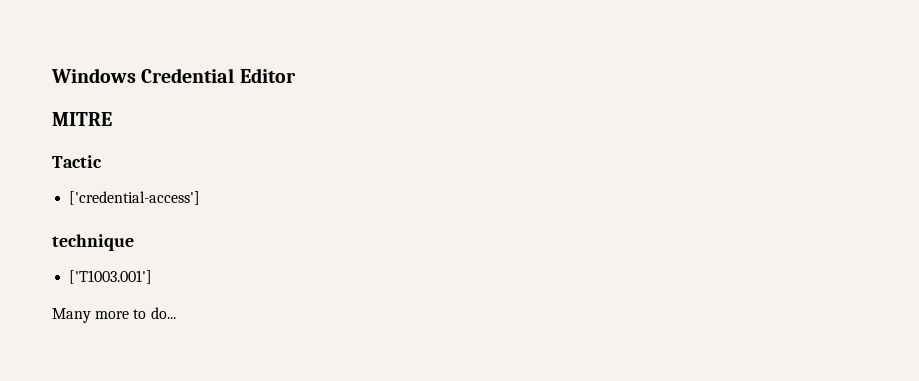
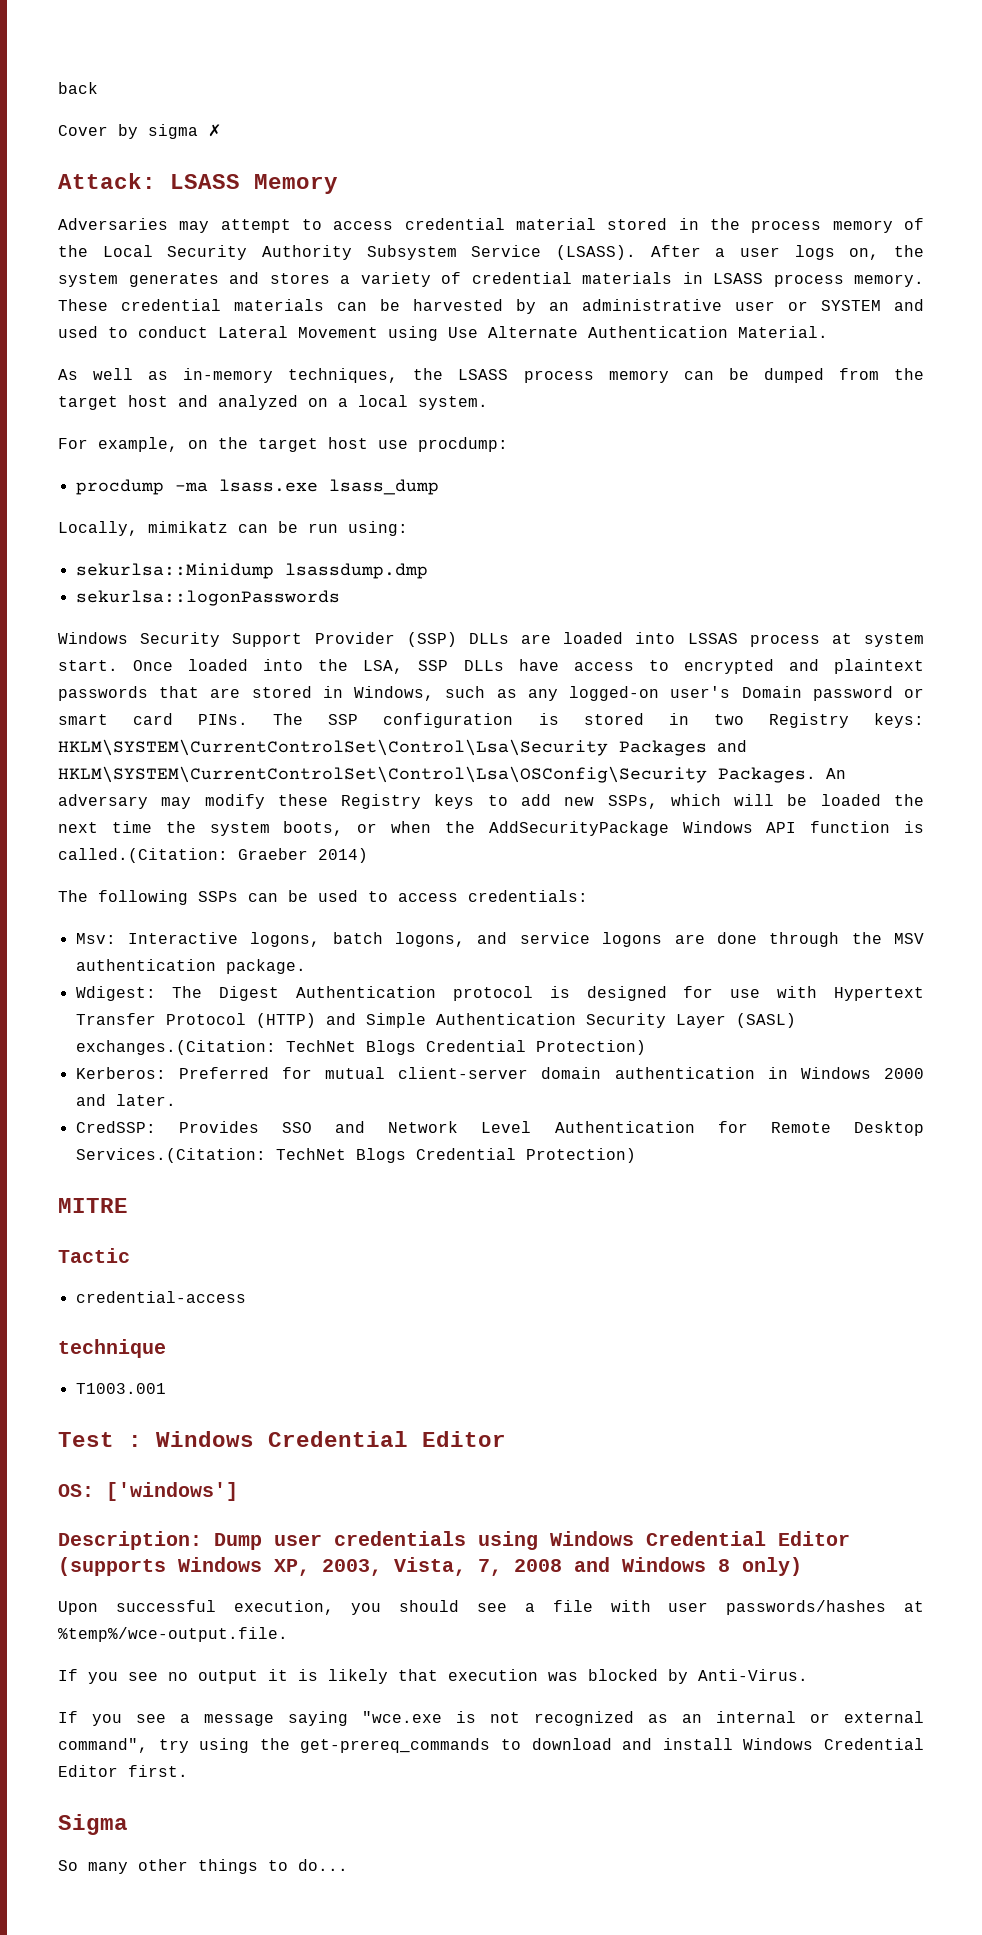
- Windows Credential Editor
+ back
+ Cover by sigma ✗
+ Attack: LSASS Memory
+ Adversaries may attempt to access credential material stored in the process memory of the Local Security Authority Subsystem Service (LSASS). After a user logs on, the system generates and stores a variety of credential materials in LSASS process memory. These credential materials can be harvested by an administrative user or SYSTEM and used to conduct Lateral Movement using Use Alternate Authentication Material.
+ As well as in-memory techniques, the LSASS process memory can be dumped from the target host and analyzed on a local system.
+ For example, on the target host use procdump:
+ procdump -ma lsass.exe lsass_dump
+ Locally, mimikatz can be run using:
+ sekurlsa::Minidump lsassdump.dmp
+ sekurlsa::logonPasswords
+ Windows Security Support Provider (SSP) DLLs are loaded into LSSAS process at system start. Once loaded into the LSA, SSP DLLs have access to encrypted and plaintext passwords that are stored in Windows, such as any logged-on user's Domain password or smart card PINs. The SSP configuration is stored in two Registry keys: HKLM\SYSTEM\CurrentControlSet\Control\Lsa\Security Packages and HKLM\SYSTEM\CurrentControlSet\Control\Lsa\OSConfig\Security Packages. An adversary may modify these Registry keys to add new SSPs, which will be loaded the next time the system boots, or when the AddSecurityPackage Windows API function is called.(Citation: Graeber 2014)
+ The following SSPs can be used to access credentials:
+ Msv: Interactive logons, batch logons, and service logons are done through the MSV authentication package.
+ Wdigest: The Digest Authentication protocol is designed for use with Hypertext Transfer Protocol (HTTP) and Simple Authentication Security Layer (SASL) exchanges.(Citation: TechNet Blogs Credential Protection)
+ Kerberos: Preferred for mutual client-server domain authentication in Windows 2000 and later.
+ CredSSP: Provides SSO and Network Level Authentication for Remote Desktop Services.(Citation: TechNet Blogs Credential Protection)
- ['credential-access']
+ credential-access
- ['T1003.001']
- Many more to do...
+ T1003.001
+ Test : Windows Credential Editor
+ OS: ['windows']
+ Description: Dump user credentials using Windows Credential Editor (supports Windows XP, 2003, Vista, 7, 2008 and Windows 8 only)
+ Upon successful execution, you should see a file with user passwords/hashes at %temp%/wce-output.file.
+ If you see no output it is likely that execution was blocked by Anti-Virus.
+ If you see a message saying "wce.exe is not recognized as an internal or external command", try using the get-prereq_commands to download and install Windows Credential Editor first.
+ Sigma
+ So many other things to do...

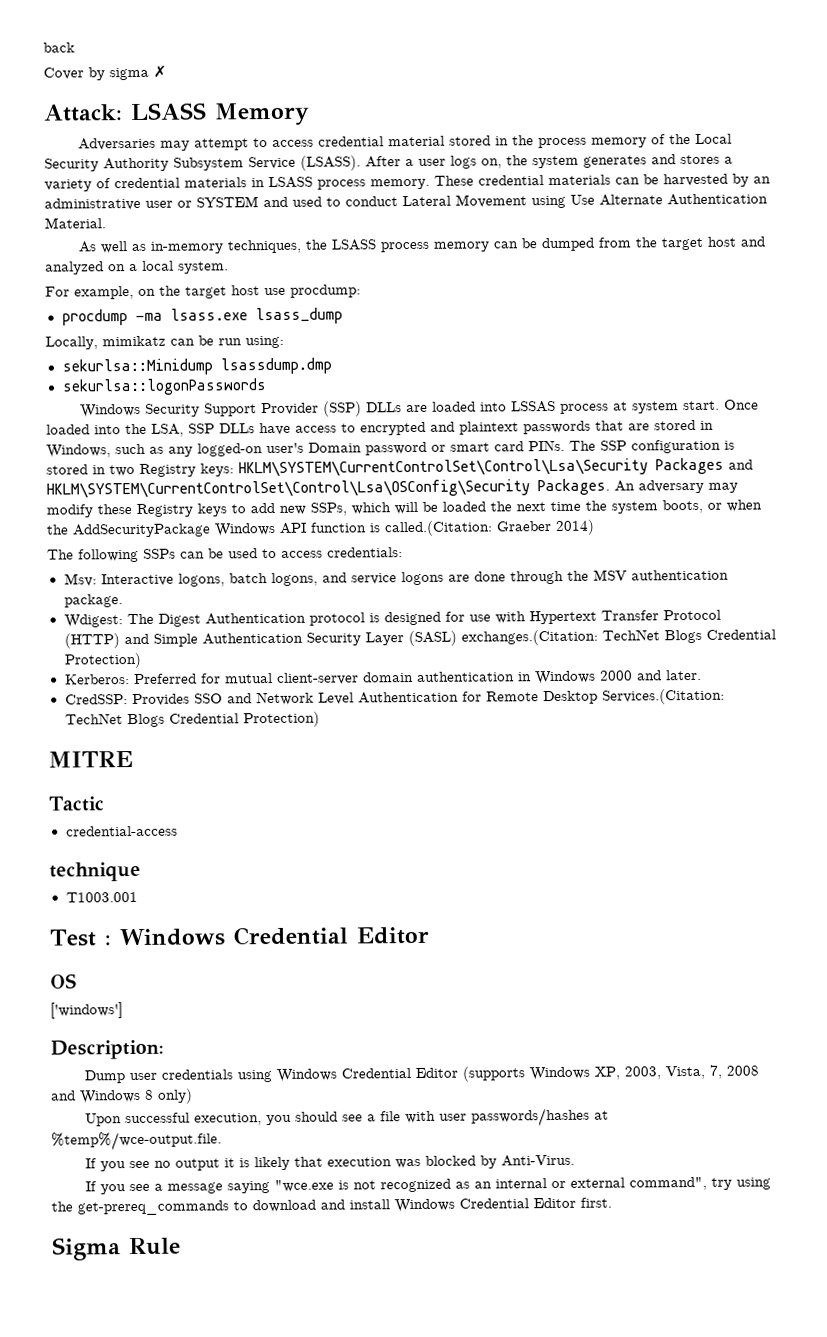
- OS: ['windows']
+ OS
+ ['windows']
- Description: Dump user credentials using Windows Credential Editor (supports Windows XP, 2003, Vista, 7, 2008 and Windows 8 only)
+ Description:
+ Dump user credentials using Windows Credential Editor (supports Windows XP, 2003, Vista, 7, 2008 and Windows 8 only)
- Sigma
- So many other things to do...
+ Sigma Rule

